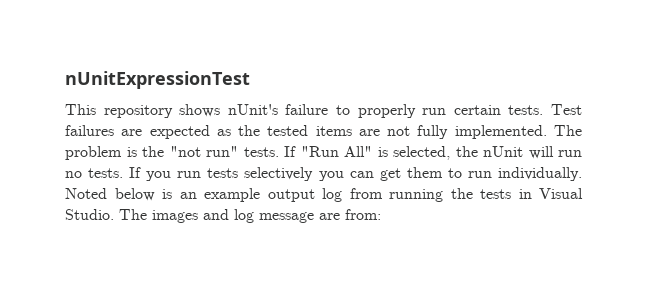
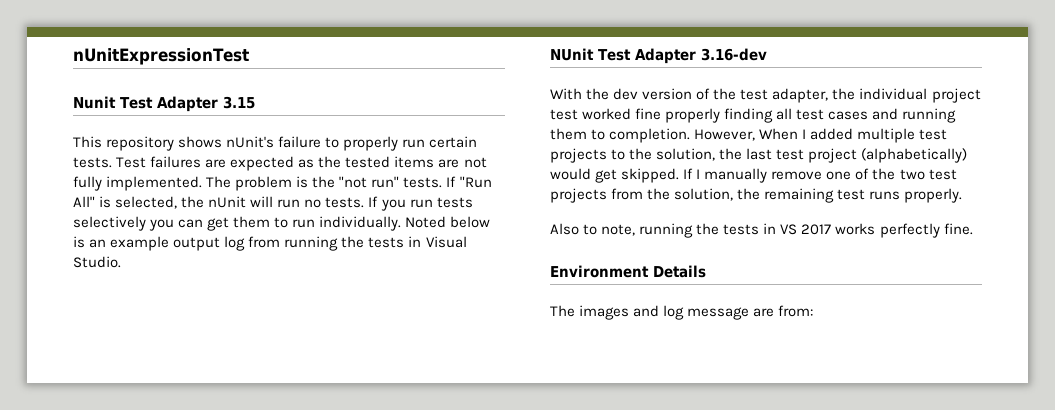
+ Nunit Test Adapter 3.15
- Noted below is an example output log from running the tests in Visual Studio. The images and log message are from:
+ Noted below is an example output log from running the tests in Visual Studio.
+ NUnit Test Adapter 3.16-dev
+ With the dev version of the test adapter, the individual project test worked fine properly finding all test cases and running them to completion. However, When I added multiple test projects to the solution, the last test project (alphabetically) would get skipped. If I manually remove one of the two test projects from the solution, the remaining test runs properly.
+ Also to note, running the tests in VS 2017 works perfectly fine.
+ Environment Details
+ The images and log message are from:

